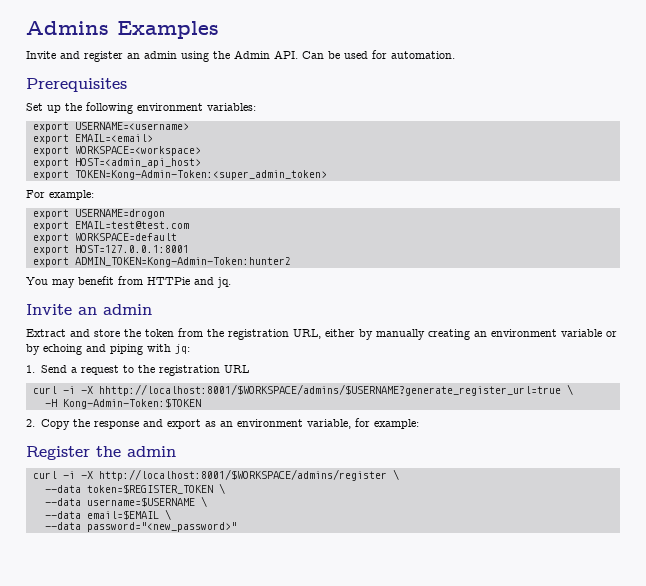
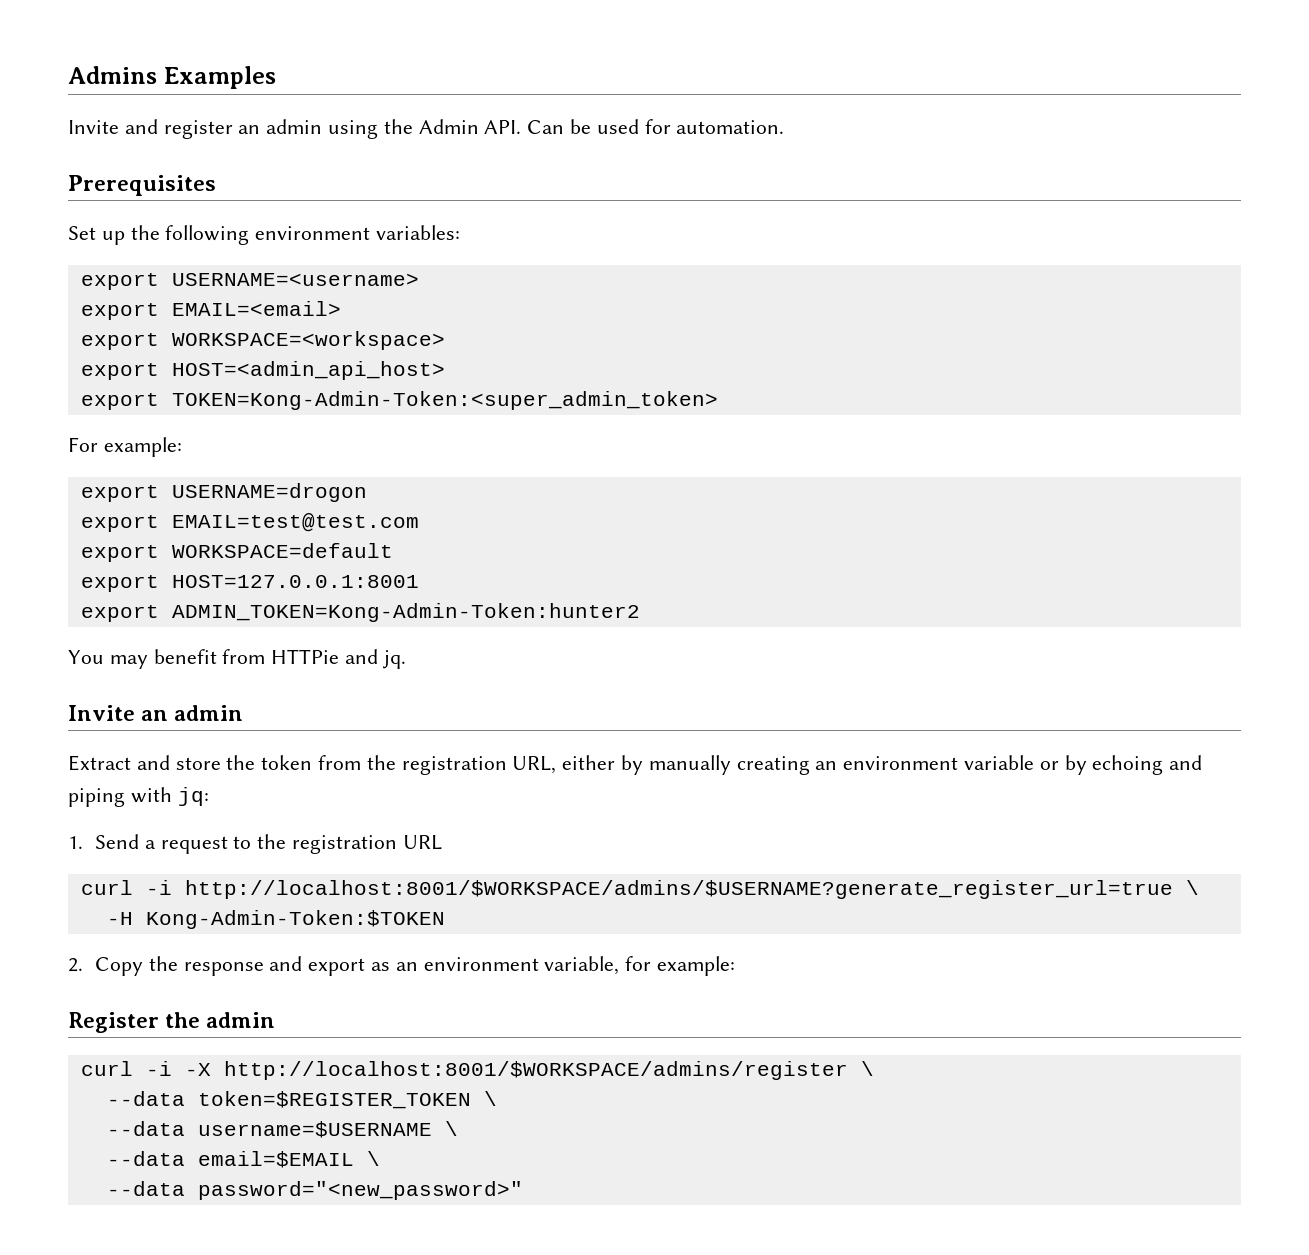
- curl -i -X hhttp://localhost:8001/$WORKSPACE/admins/$USERNAME?generate_register_url=true \
+ curl -i http://localhost:8001/$WORKSPACE/admins/$USERNAME?generate_register_url=true \

